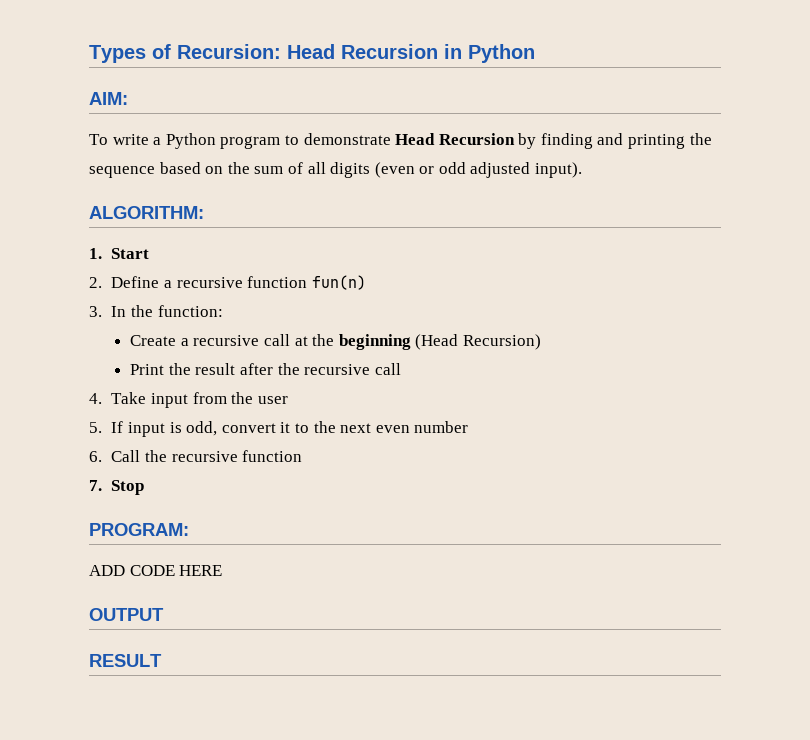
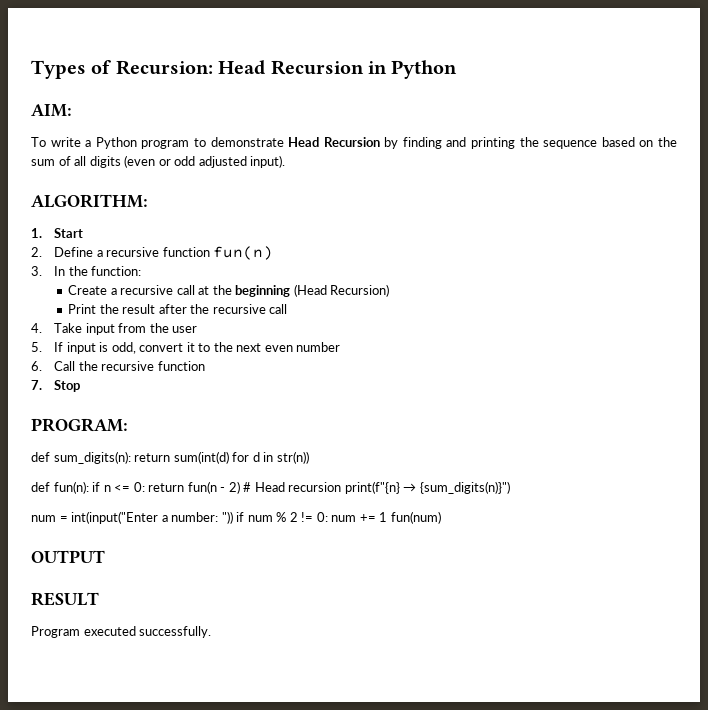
- ADD CODE HERE
+ def sum_digits(n): return sum(int(d) for d in str(n))
+ def fun(n): if n <= 0: return fun(n - 2) # Head recursion print(f"{n} → {sum_digits(n)}")
+ num = int(input("Enter a number: ")) if num % 2 != 0: num += 1 fun(num)
+ Program executed successfully.

